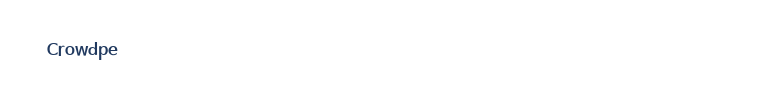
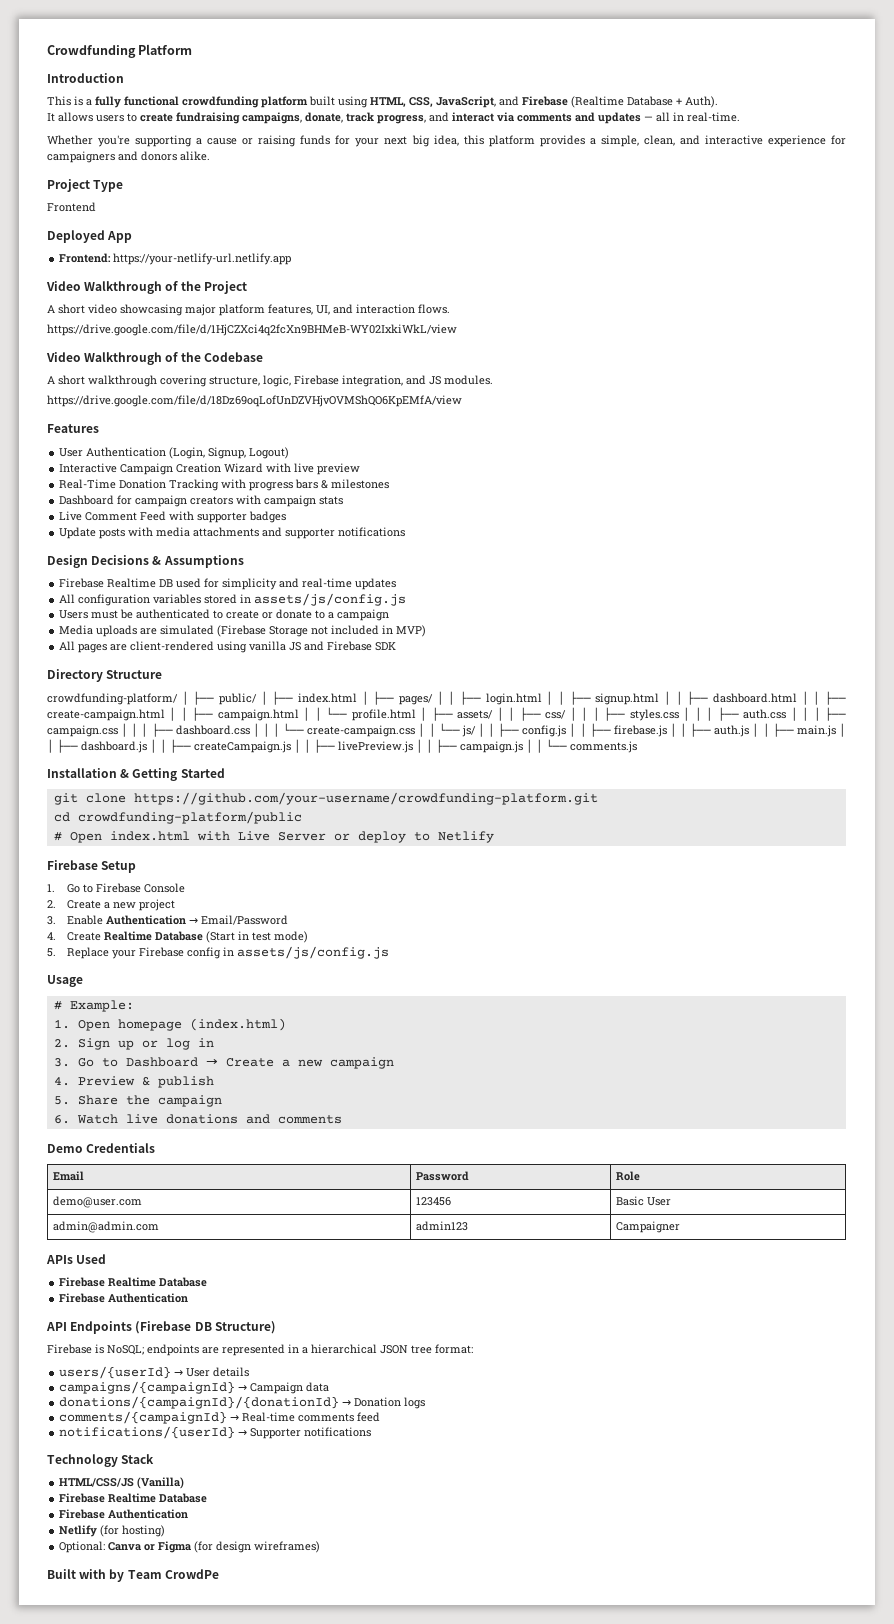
- Crowdpe
+ Crowdfunding Platform
+ Introduction
+ This is a fully functional crowdfunding platform built using HTML, CSS, JavaScript, and Firebase (Realtime Database + Auth).
+ It allows users to create fundraising campaigns, donate, track progress, and interact via comments and updates — all in real-time.
+ Whether you're supporting a cause or raising funds for your next big idea, this platform provides a simple, clean, and interactive experience for campaigners and donors alike.
+ Project Type
+ Frontend
+ Deployed App
+ Frontend: https://your-netlify-url.netlify.app
+ Video Walkthrough of the Project
+ A short video showcasing major platform features, UI, and interaction flows.
+ https://drive.google.com/file/d/1HjCZXci4q2fcXn9BHMeB-WY02IxkiWkL/view
+ Video Walkthrough of the Codebase
+ A short walkthrough covering structure, logic, Firebase integration, and JS modules.
+ https://drive.google.com/file/d/18Dz69oqLofUnDZVHjvOVMShQO6KpEMfA/view
+ Features
+ User Authentication (Login, Signup, Logout)
+ Interactive Campaign Creation Wizard with live preview
+ Real-Time Donation Tracking with progress bars & milestones
+ Dashboard for campaign creators with campaign stats
+ Live Comment Feed with supporter badges
+ Update posts with media attachments and supporter notifications
+ Design Decisions & Assumptions
+ Firebase Realtime DB used for simplicity and real-time updates
+ All configuration variables stored in assets/js/config.js
+ Users must be authenticated to create or donate to a campaign
+ Media uploads are simulated (Firebase Storage not included in MVP)
+ All pages are client-rendered using vanilla JS and Firebase SDK
+ Directory Structure
+ crowdfunding-platform/ │ ├── public/ │ ├── index.html │ ├── pages/ │ │ ├── login.html │ │ ├── signup.html │ │ ├── dashboard.html │ │ ├── create-campaign.html │ │ ├── campaign.html │ │ └── profile.html │ ├── assets/ │ │ ├── css/ │ │ │ ├── styles.css │ │ │ ├── auth.css │ │ │ ├── campaign.css │ │ │ ├── dashboard.css │ │ │ └── create-campaign.css │ │ └── js/ │ │ ├── config.js │ │ ├── firebase.js │ │ ├── auth.js │ │ ├── main.js │ │ ├── dashboard.js │ │ ├── createCampaign.js │ │ ├── livePreview.js │ │ ├── campaign.js │ │ └── comments.js
+ Installation & Getting Started
+ git clone https://github.com/your-username/crowdfunding-platform.git
+ cd crowdfunding-platform/public
+ # Open index.html with Live Server or deploy to Netlify
+ Firebase Setup
+ 1. Go to Firebase Console
+ 2. Create a new project
+ 3. Enable Authentication → Email/Password
+ 4. Create Realtime Database (Start in test mode)
+ 5. Replace your Firebase config in assets/js/config.js
+ Usage
+ # Example:
+ 1. Open homepage (index.html)
+ 2. Sign up or log in
+ 3. Go to Dashboard → Create a new campaign
+ 4. Preview & publish
+ 5. Share the campaign
+ 6. Watch live donations and comments
+ Demo Credentials
+ Email | Password | Role
+ demo@user.com | 123456 | Basic User
+ admin@admin.com | admin123 | Campaigner
+ APIs Used
+ Firebase Realtime Database
+ Firebase Authentication
+ API Endpoints (Firebase DB Structure)
+ Firebase is NoSQL; endpoints are represented in a hierarchical JSON tree format:
+ users/{userId} → User details
+ campaigns/{campaignId} → Campaign data
+ donations/{campaignId}/{donationId} → Donation logs
+ comments/{campaignId} → Real-time comments feed
+ notifications/{userId} → Supporter notifications
+ Technology Stack
+ HTML/CSS/JS (Vanilla)
+ Firebase Realtime Database
+ Firebase Authentication
+ Netlify (for hosting)
+ Optional: Canva or Figma (for design wireframes)
+ Built with by Team CrowdPe

